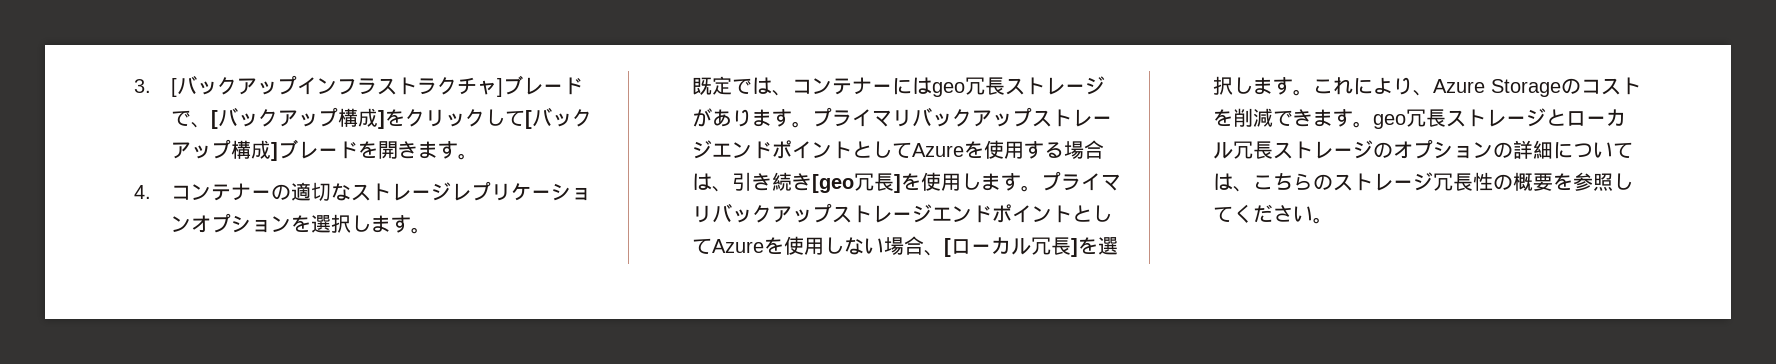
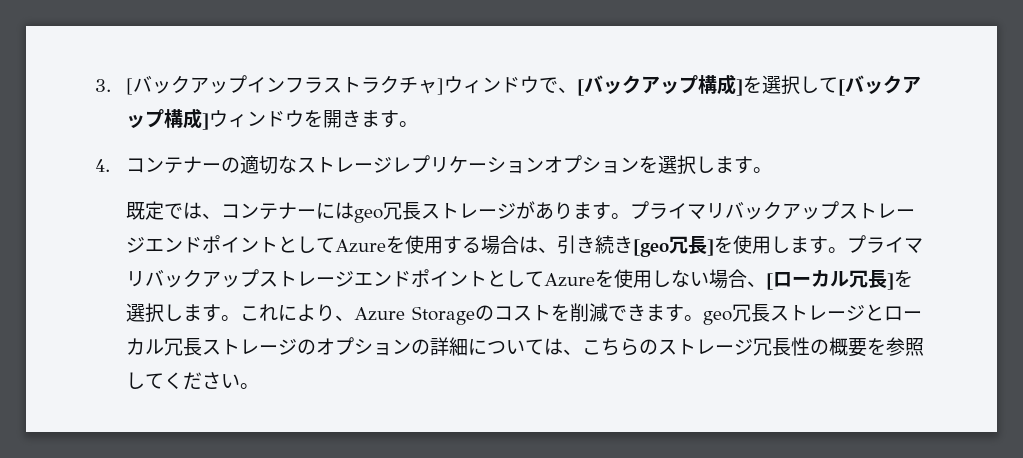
- 3. [バックアップインフラストラクチャ]ブレードで、[バックアップ構成]をクリックして[バックアップ構成]ブレードを開きます。
+ 3. [バックアップインフラストラクチャ]ウィンドウで、[バックアップ構成]を選択して[バックアップ構成]ウィンドウを開きます。

